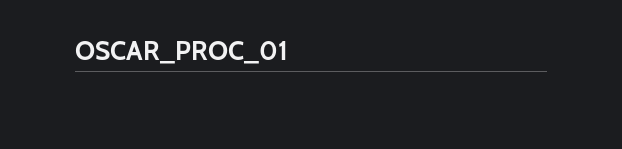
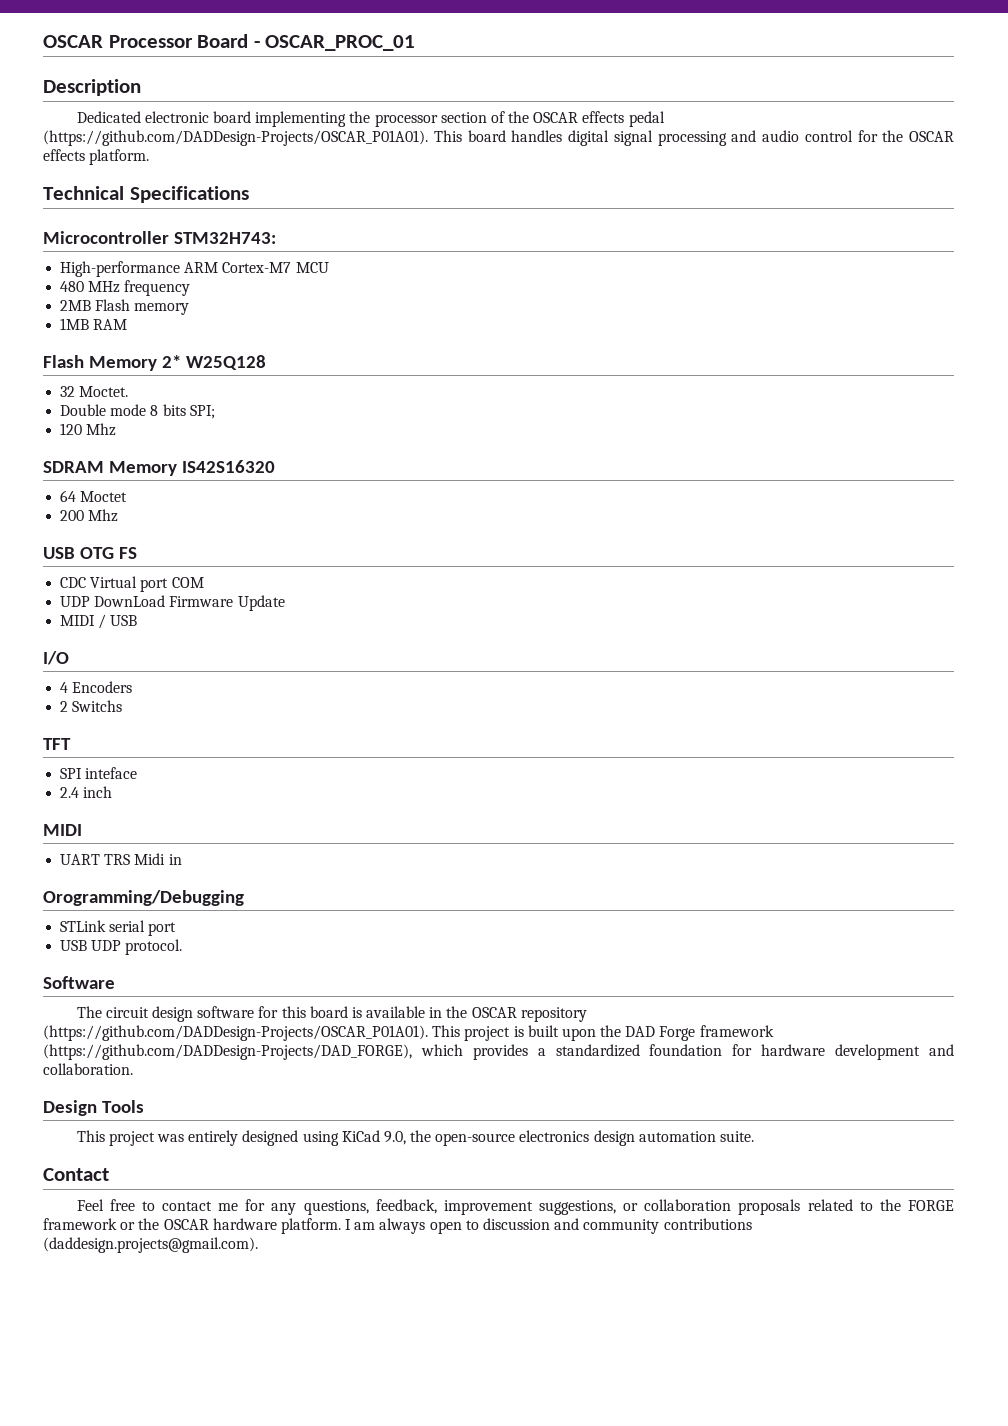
- OSCAR_PROC_01
+ OSCAR Processor Board - OSCAR_PROC_01
+ Description
+ Dedicated electronic board implementing the processor section of the OSCAR effects pedal (https://github.com/DADDesign-Projects/OSCAR_P01A01). This board handles digital signal processing and audio control for the OSCAR effects platform.
+ Technical Specifications
+ Microcontroller STM32H743:
+ High-performance ARM Cortex-M7 MCU
+ 480 MHz frequency
+ 2MB Flash memory
+ 1MB RAM
+ Flash Memory 2* W25Q128
+ 32 Moctet.
+ Double mode 8 bits SPI;
+ 120 Mhz
+ SDRAM Memory IS42S16320
+ 64 Moctet
+ 200 Mhz
+ USB OTG FS
+ CDC Virtual port COM
+ UDP DownLoad Firmware Update
+ MIDI / USB
+ I/O
+ 4 Encoders
+ 2 Switchs
+ TFT
+ SPI inteface
+ 2.4 inch
+ MIDI
+ UART TRS Midi in
+ Orogramming/Debugging
+ STLink serial port
+ USB UDP protocol.
+ Software
+ The circuit design software for this board is available in the OSCAR repository (https://github.com/DADDesign-Projects/OSCAR_P01A01). This project is built upon the DAD Forge framework (https://github.com/DADDesign-Projects/DAD_FORGE), which provides a standardized foundation for hardware development and collaboration.
+ Design Tools
+ This project was entirely designed using KiCad 9.0, the open-source electronics design automation suite.
+ Contact
+ Feel free to contact me for any questions, feedback, improvement suggestions, or collaboration proposals related to the FORGE framework or the OSCAR hardware platform. I am always open to discussion and community contributions (daddesign.projects@gmail.com).

